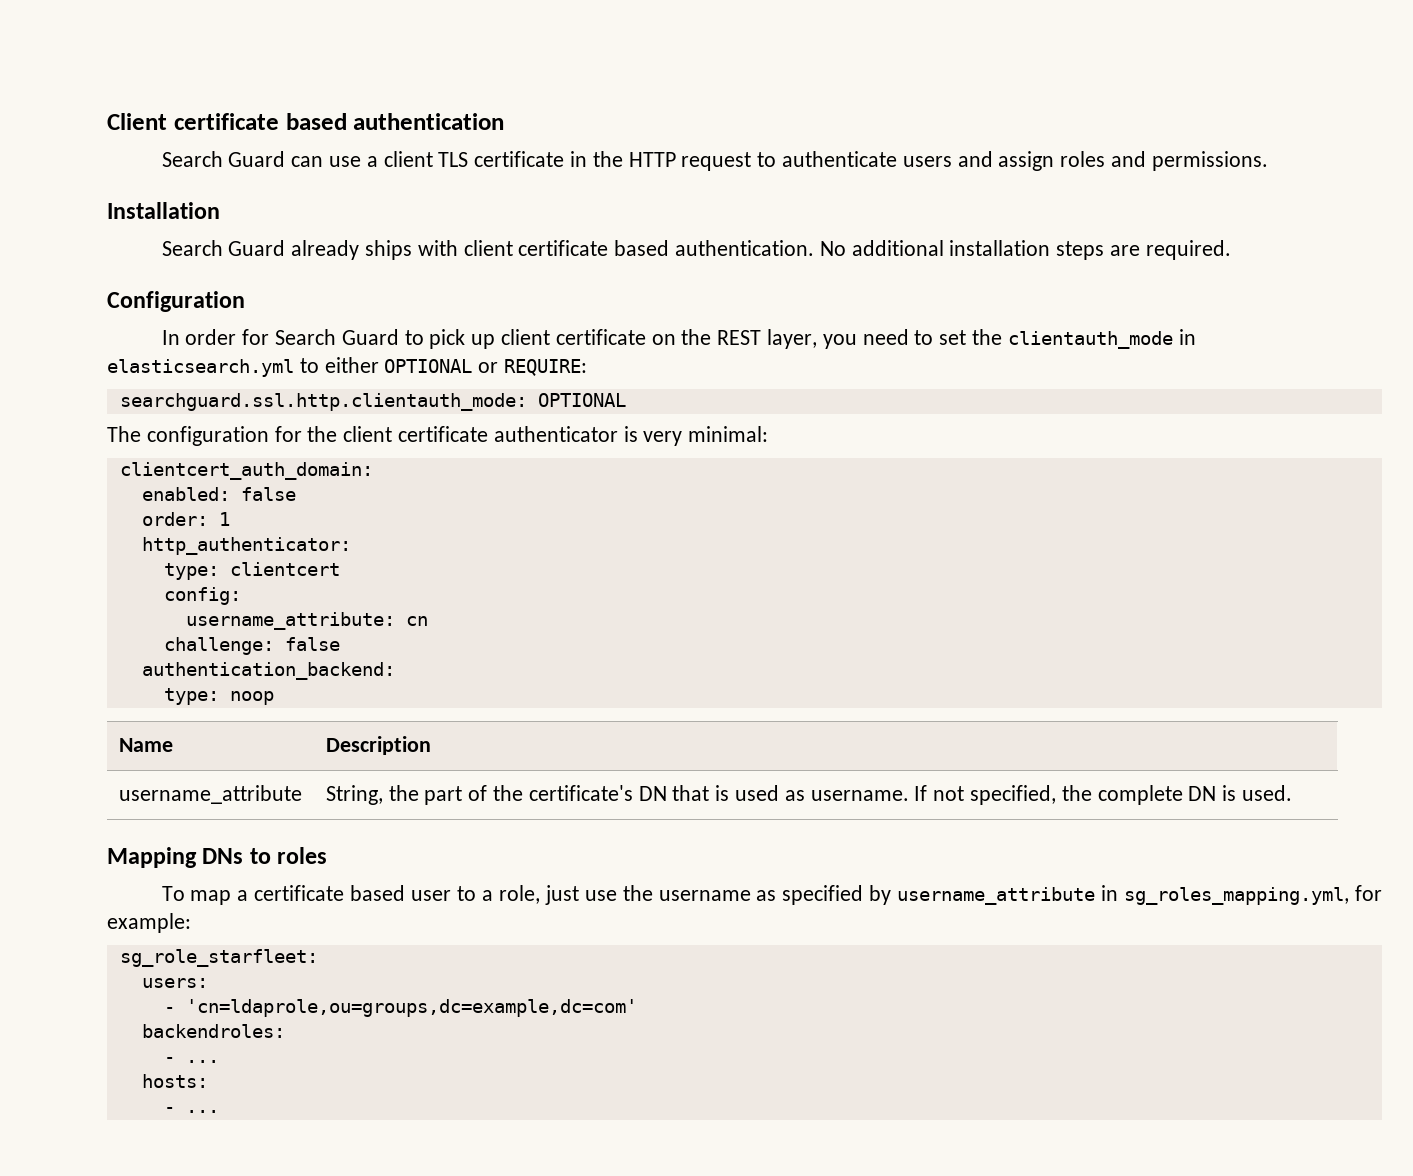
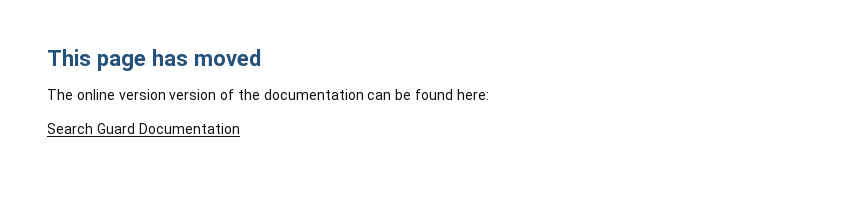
- Client certificate based authentication
- Search Guard can use a client TLS certificate in the HTTP request to authenticate users and assign roles and permissions.
- Installation
- Search Guard already ships with client certificate based authentication. No additional installation steps are required.
- Configuration
- In order for Search Guard to pick up client certificate on the REST layer, you need to set the clientauth_mode in elasticsearch.yml to either OPTIONAL or REQUIRE:
- searchguard.ssl.http.clientauth_mode: OPTIONAL
- The configuration for the client certificate authenticator is very minimal:
- clientcert_auth_domain:
- enabled: false
- order: 1
- http_authenticator:
- type: clientcert
- config:
- username_attribute: cn
- challenge: false
- authentication_backend:
- type: noop
- Name | Description
- username_attribute | String, the part of the certificate's DN that is used as username. If not specified, the complete DN is used.
- Mapping DNs to roles
- To map a certificate based user to a role, just use the username as specified by username_attribute in sg_roles_mapping.yml, for example:
- sg_role_starfleet:
- users:
- - 'cn=ldaprole,ou=groups,dc=example,dc=com'
- backendroles:
- - ...
- hosts:
- - ...
+ This page has moved
+ The online version version of the documentation can be found here:
+ Search Guard Documentation

